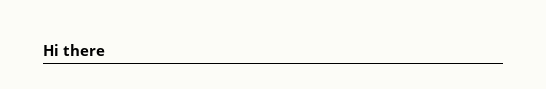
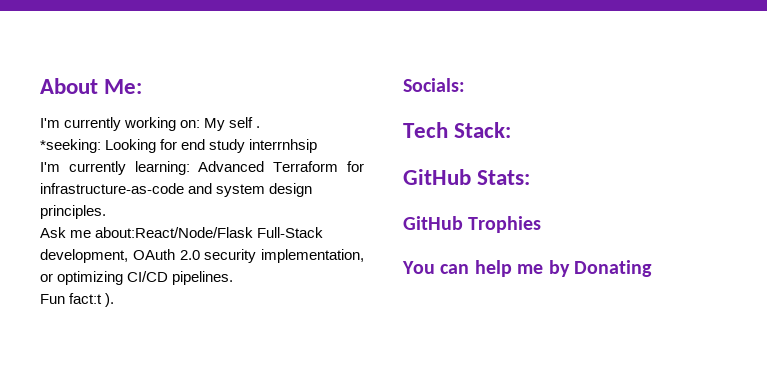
- Hi there
+ About Me:
+ I'm currently working on: My self .
+ *seeking: Looking for end study interrnhsip
+ I'm currently learning: Advanced Terraform for infrastructure-as-code and system design principles.
+ Ask me about:React/Node/Flask Full-Stack development, OAuth 2.0 security implementation, or optimizing CI/CD pipelines.
+ Fun fact:t ).
+ Socials:
+ Tech Stack:
+ GitHub Stats:
+ GitHub Trophies
+ You can help me by Donating

